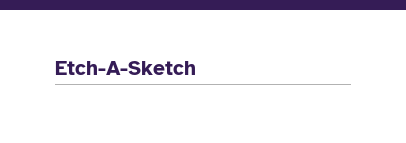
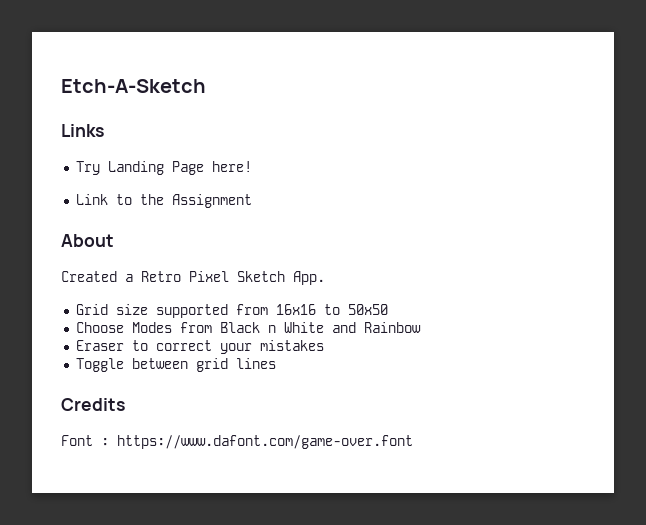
+ Links
+ Try Landing Page here!
+ Link to the Assignment
+ About
+ Created a Retro Pixel Sketch App.
+ Grid size supported from 16x16 to 50x50
+ Choose Modes from Black n White and Rainbow
+ Eraser to correct your mistakes
+ Toggle between grid lines
+ Credits
+ Font : https://www.dafont.com/game-over.font

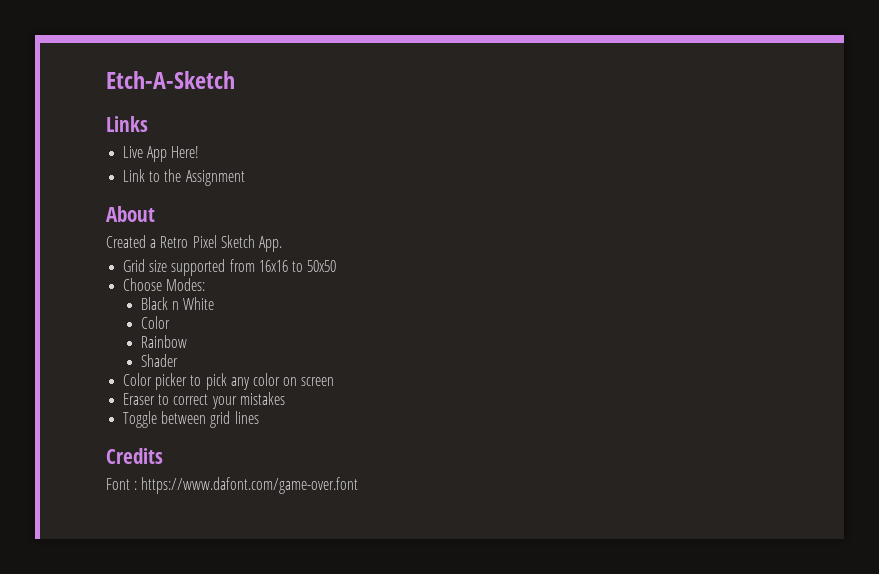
- Try Landing Page here!
+ Live App Here!
- Choose Modes from Black n White and Rainbow
+ Choose Modes:
+ Black n White
+ Color
+ Rainbow
+ Shader
+ Color picker to pick any color on screen

